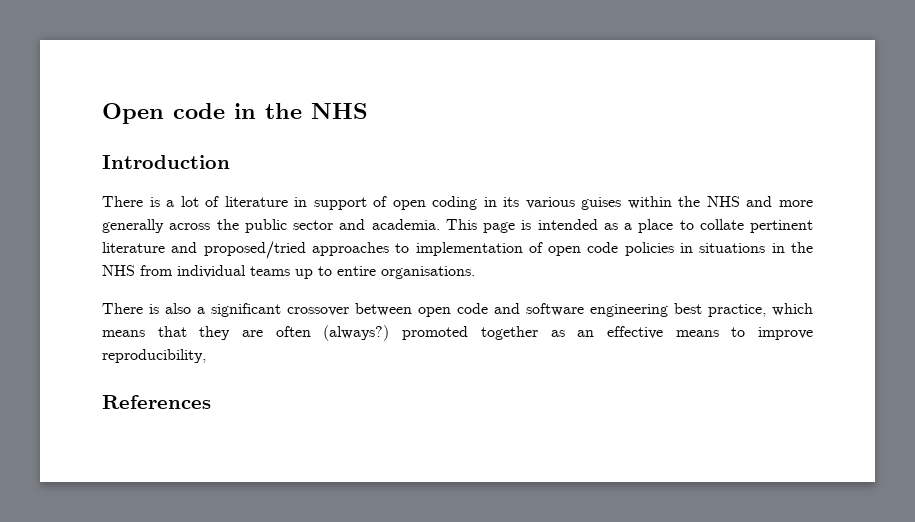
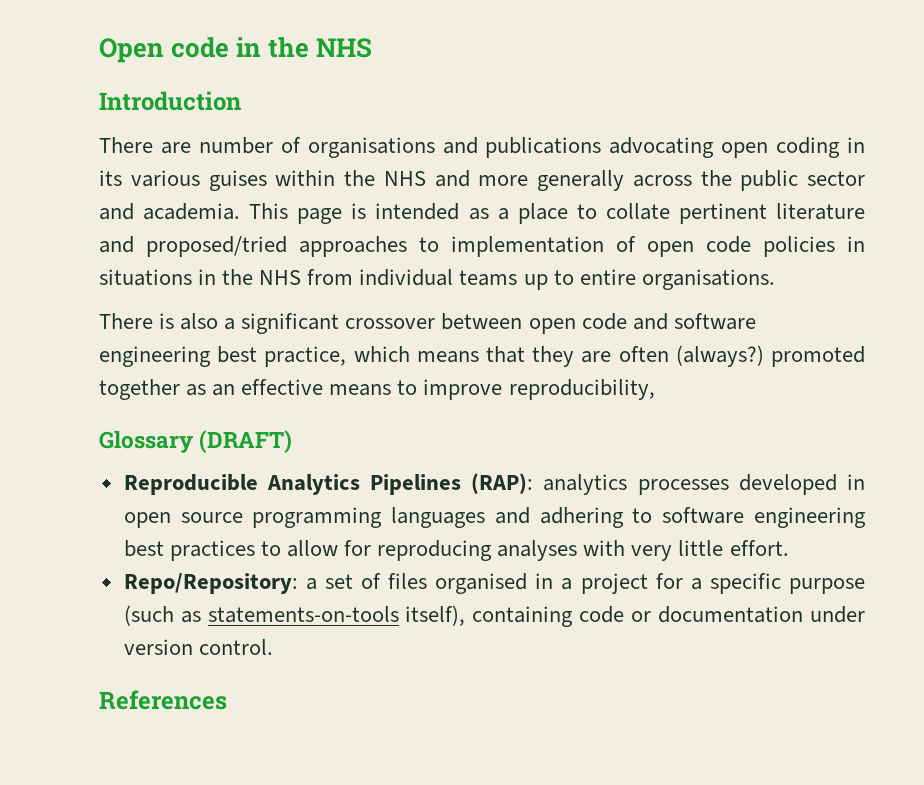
- There is a lot of literature in support of open coding in its various guises within the NHS and more generally across the public sector and academia.
+ There are number of organisations and publications advocating open coding in its various guises within the NHS and more generally across the public sector and academia.
+ Glossary (DRAFT)
+ Reproducible Analytics Pipelines (RAP): analytics processes developed in open source programming languages and adhering to software engineering best practices to allow for reproducing analyses with very little effort.
+ Repo/Repository: a set of files organised in a project for a specific purpose (such as statements-on-tools itself), containing code or documentation under version control.

